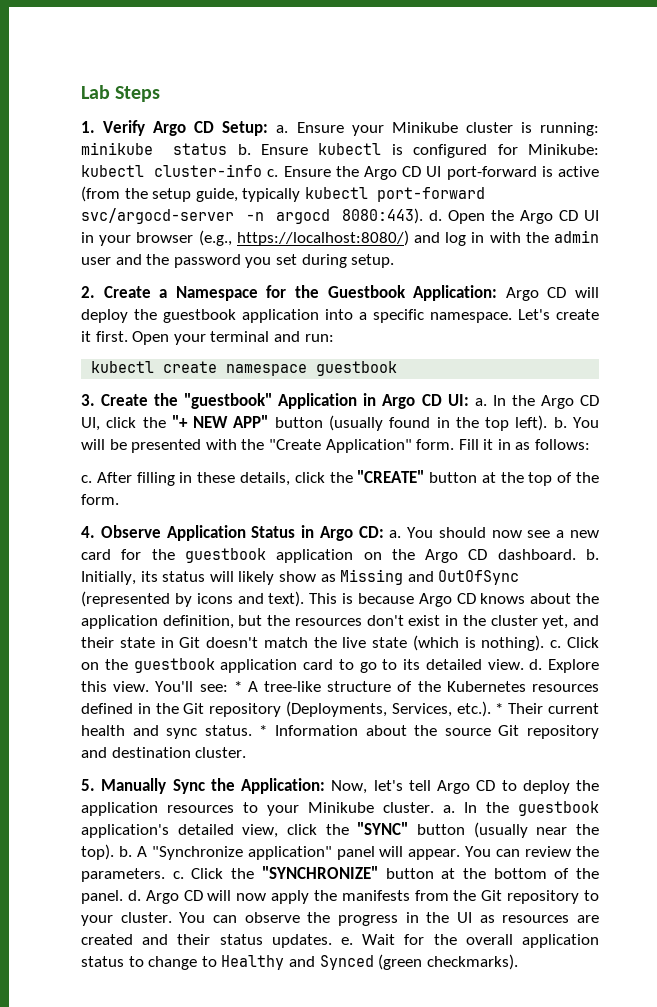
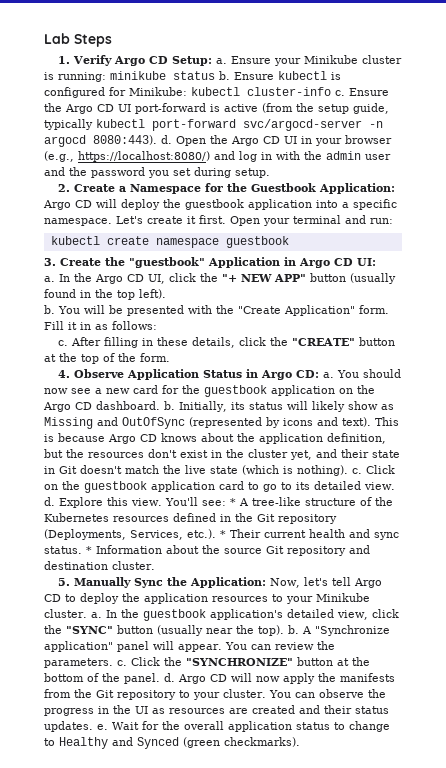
- 3. Create the "guestbook" Application in Argo CD UI: a.
+ 3. Create the "guestbook" Application in Argo CD UI:
+ a.
- In the Argo CD UI, click the "+ NEW APP" button (usually found in the top left). b.
+ In the Argo CD UI, click the "+ NEW APP" button (usually found in the top left).
+ b.

